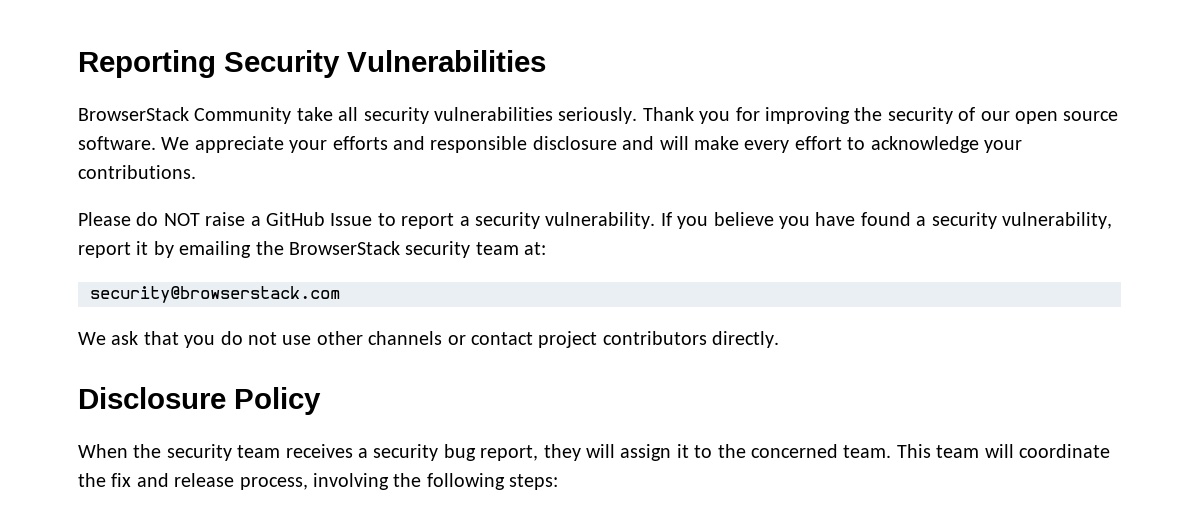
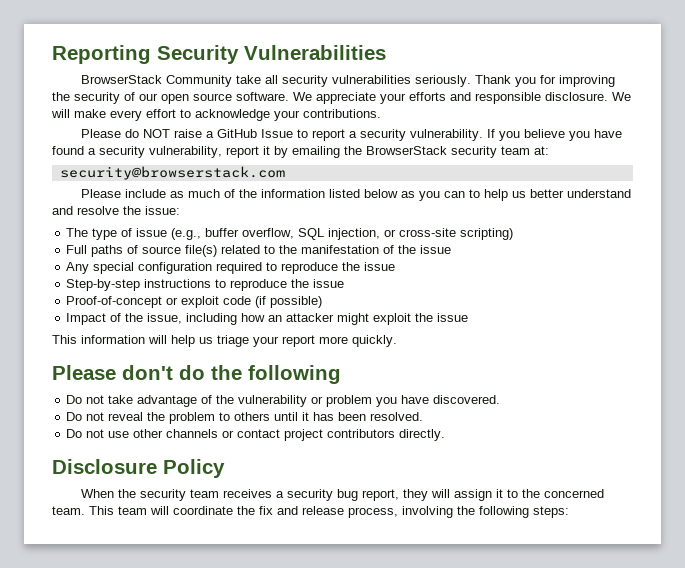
- We appreciate your efforts and responsible disclosure and will make every effort to acknowledge your contributions.
+ We appreciate your efforts and responsible disclosure. We will make every effort to acknowledge your contributions.
- We ask that you do not use other channels or contact project contributors directly.
+ Please include as much of the information listed below as you can to help us better understand and resolve the issue:
+ The type of issue (e.g., buffer overflow, SQL injection, or cross-site scripting)
+ Full paths of source file(s) related to the manifestation of the issue
+ Any special configuration required to reproduce the issue
+ Step-by-step instructions to reproduce the issue
+ Proof-of-concept or exploit code (if possible)
+ Impact of the issue, including how an attacker might exploit the issue
+ This information will help us triage your report more quickly.
+ Please don't do the following
+ Do not take advantage of the vulnerability or problem you have discovered.
+ Do not reveal the problem to others until it has been resolved.
+ Do not use other channels or contact project contributors directly.

